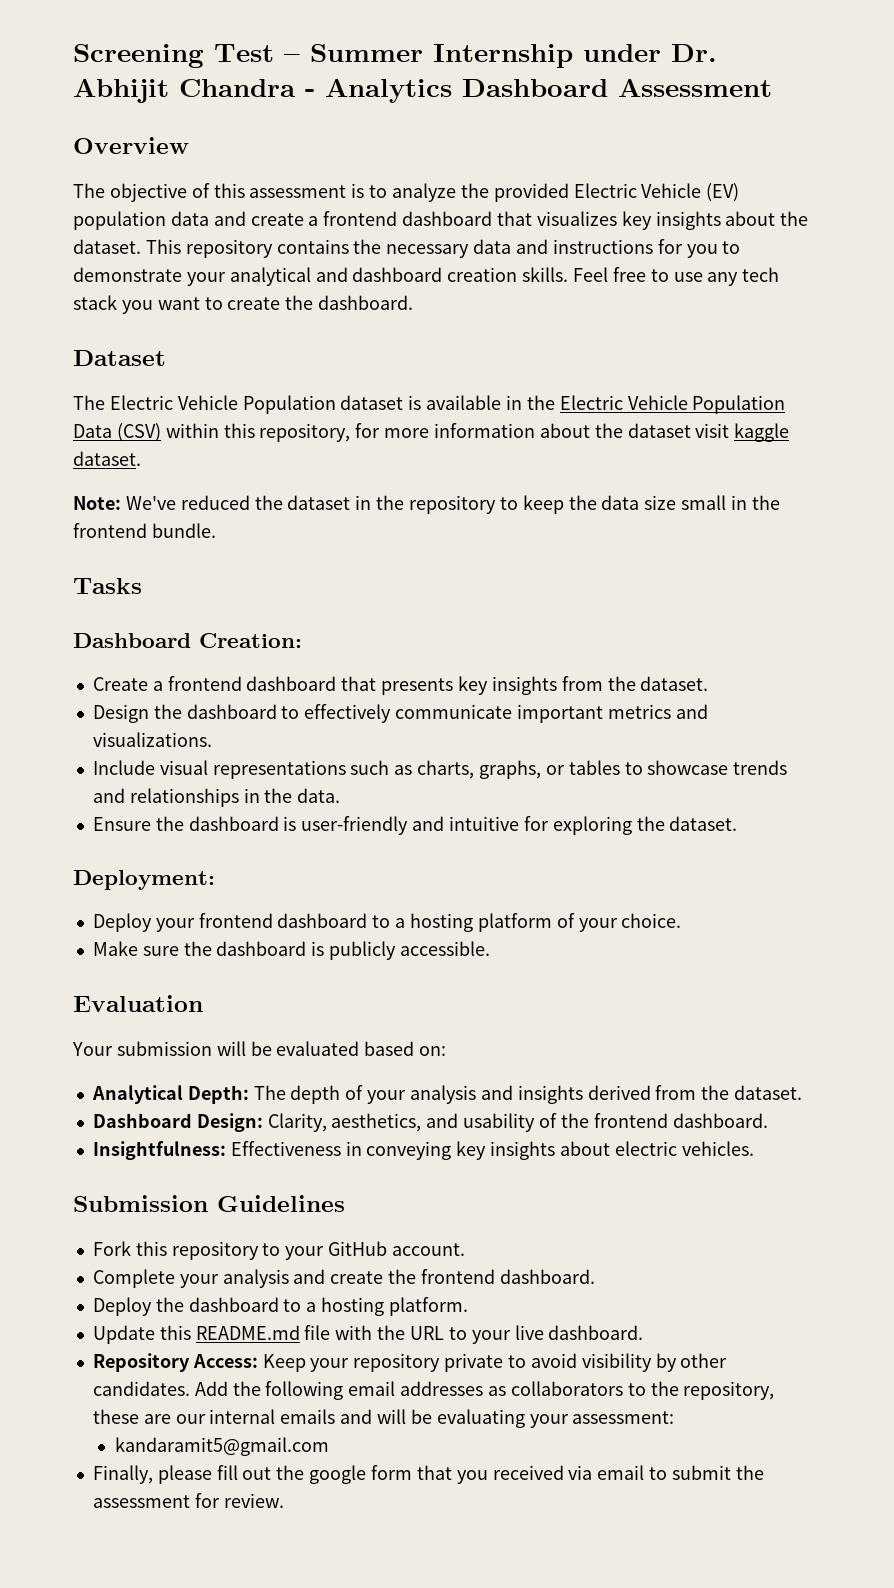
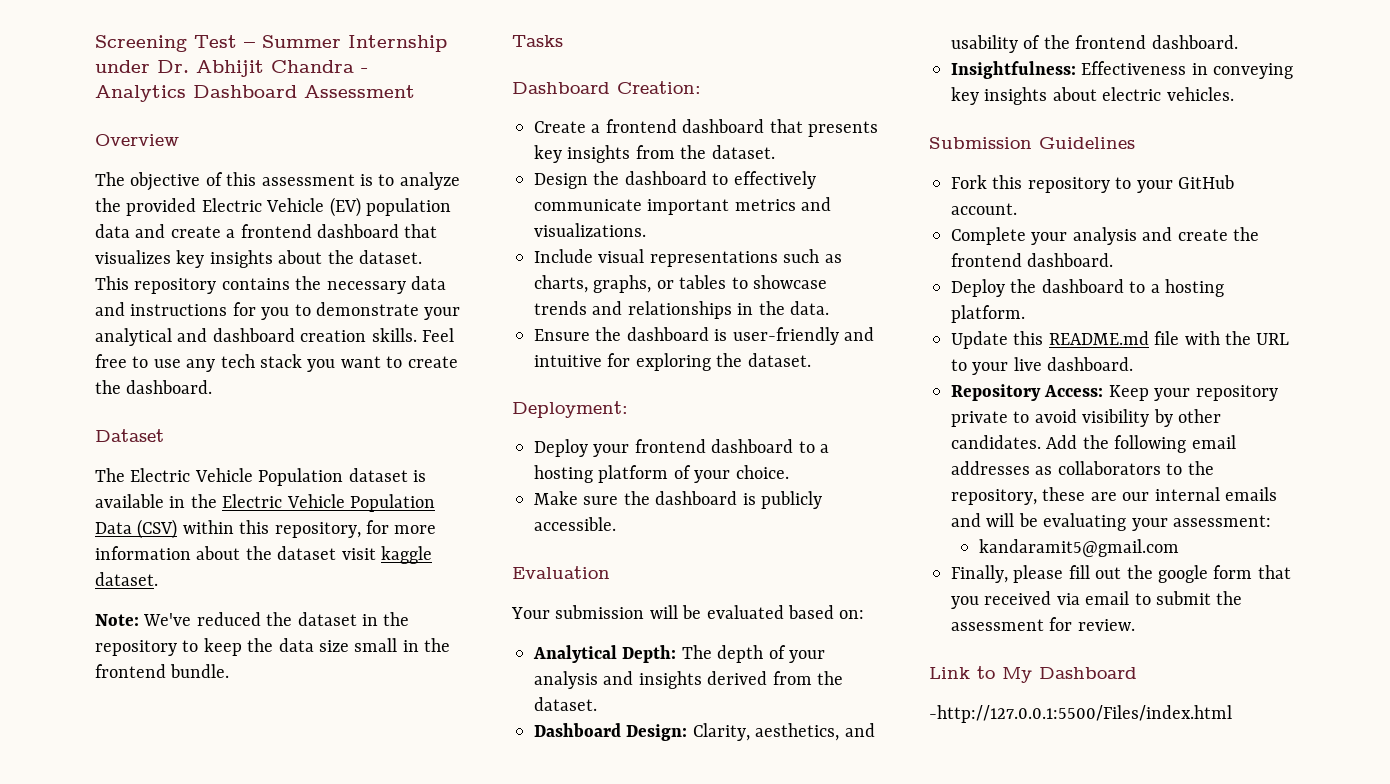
+ Link to My Dashboard
+ -http://127.0.0.1:5500/Files/index.html

